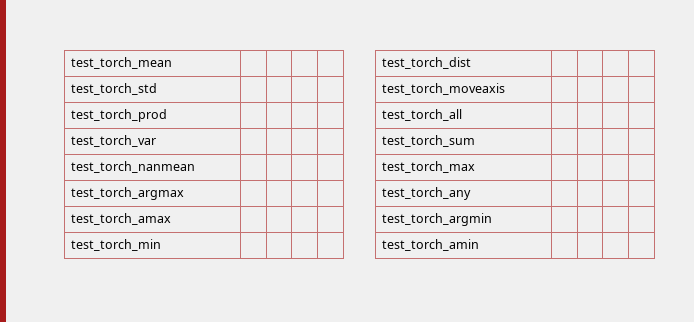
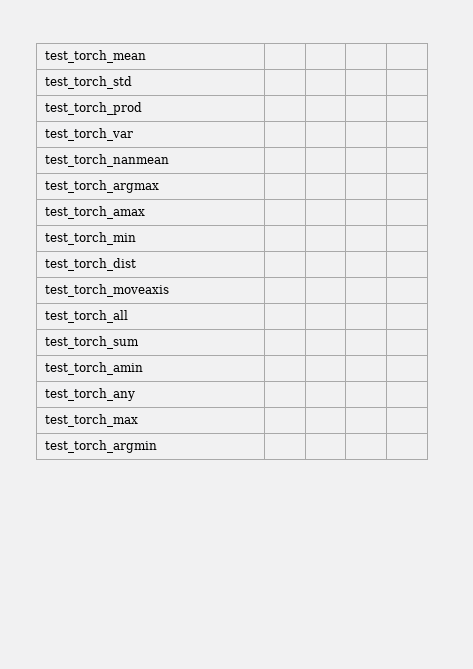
- test_torch_max | | | |
+ test_torch_amin | | | |
+ test_torch_max | | | |
- test_torch_amin | | | |

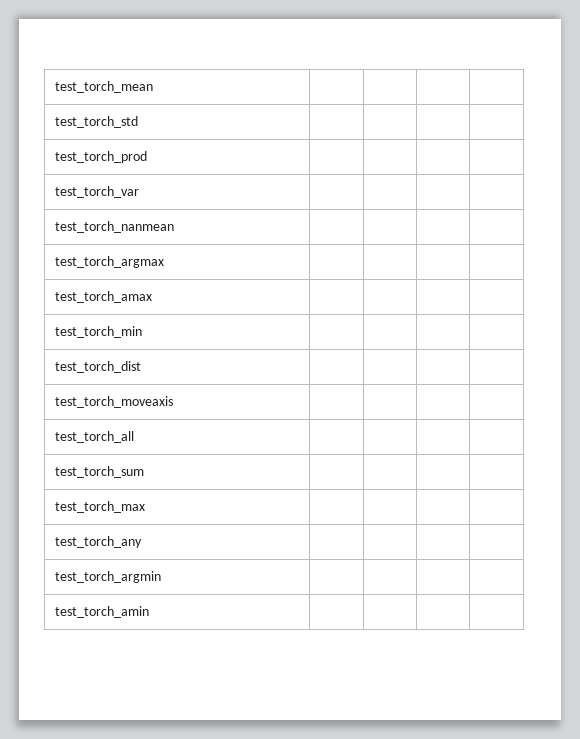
- test_torch_amin | | | |
+ test_torch_max | | | |
- test_torch_max | | | |
  test_torch_argmin | | | |
+ test_torch_amin | | | |

